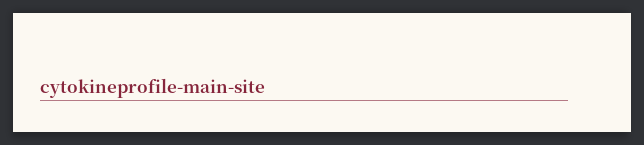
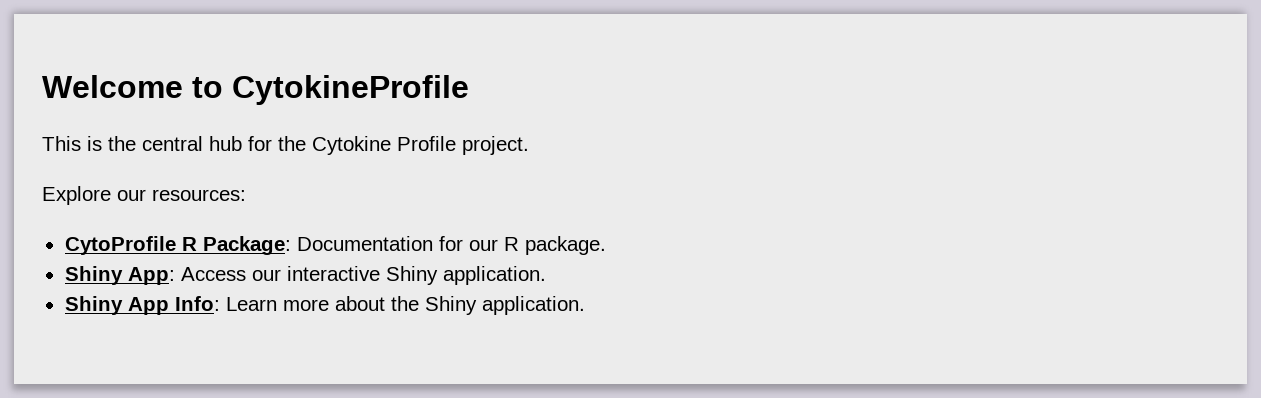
- cytokineprofile-main-site
+ Welcome to CytokineProfile
+ This is the central hub for the Cytokine Profile project.
+ Explore our resources:
+ CytoProfile R Package: Documentation for our R package.
+ Shiny App: Access our interactive Shiny application.
+ Shiny App Info: Learn more about the Shiny application.

